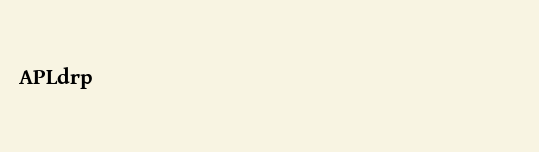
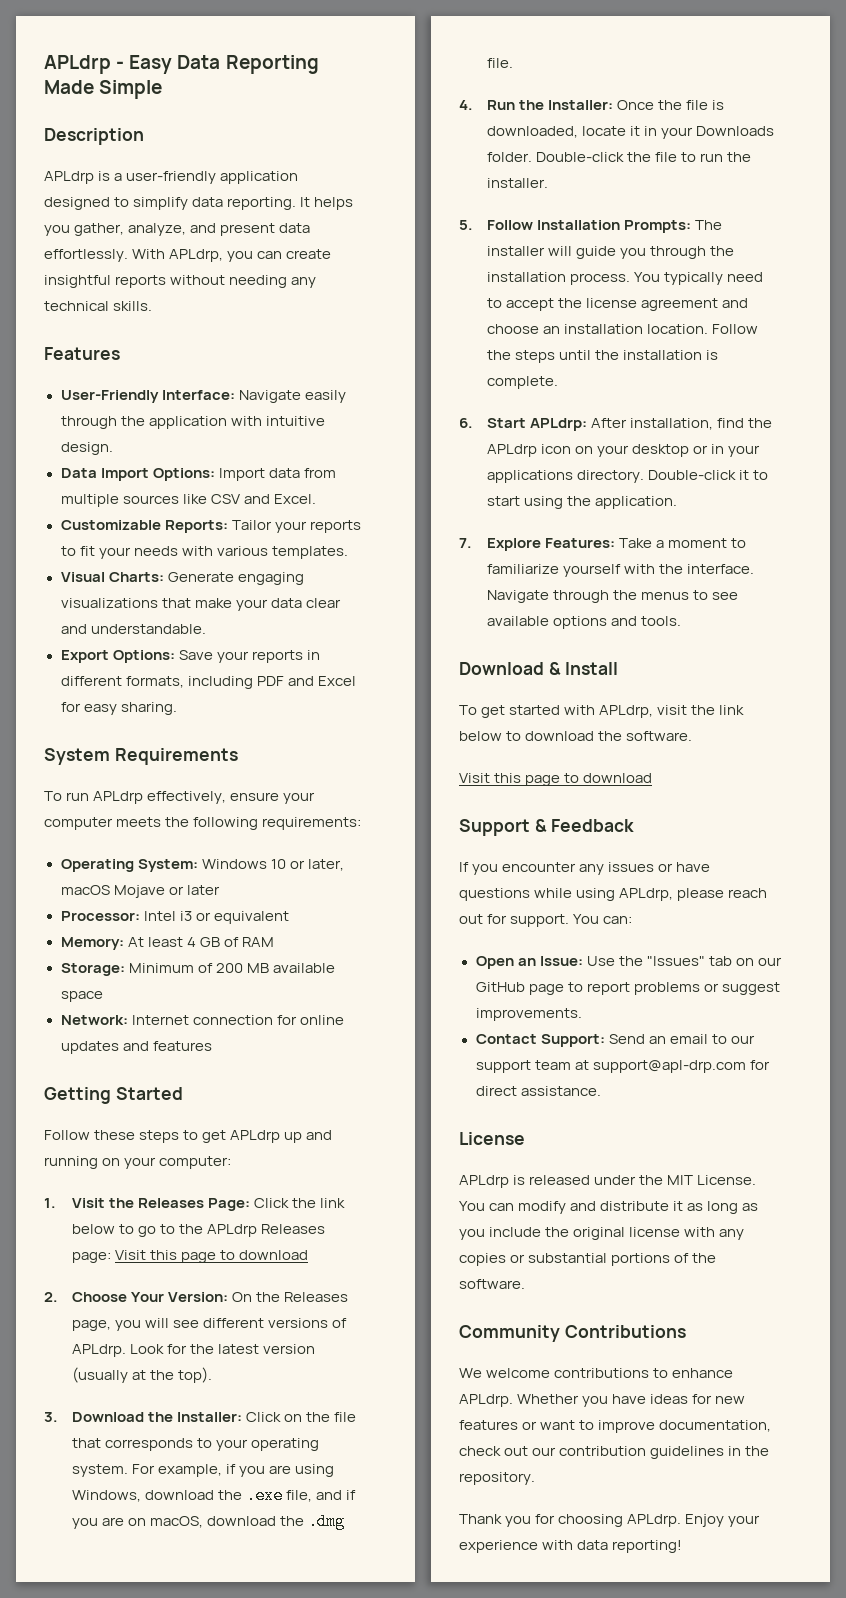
- APLdrp
+ APLdrp - Easy Data Reporting Made Simple
+ Description
+ APLdrp is a user-friendly application designed to simplify data reporting. It helps you gather, analyze, and present data effortlessly. With APLdrp, you can create insightful reports without needing any technical skills.
+ Features
+ User-Friendly Interface: Navigate easily through the application with intuitive design.
+ Data Import Options: Import data from multiple sources like CSV and Excel.
+ Customizable Reports: Tailor your reports to fit your needs with various templates.
+ Visual Charts: Generate engaging visualizations that make your data clear and understandable.
+ Export Options: Save your reports in different formats, including PDF and Excel for easy sharing.
+ System Requirements
+ To run APLdrp effectively, ensure your computer meets the following requirements:
+ Operating System: Windows 10 or later, macOS Mojave or later
+ Processor: Intel i3 or equivalent
+ Memory: At least 4 GB of RAM
+ Storage: Minimum of 200 MB available space
+ Network: Internet connection for online updates and features
+ Getting Started
+ Follow these steps to get APLdrp up and running on your computer:
+ 1. Visit the Releases Page: Click the link below to go to the APLdrp Releases page: Visit this page to download
+ 2. Choose Your Version: On the Releases page, you will see different versions of APLdrp. Look for the latest version (usually at the top).
+ 3. Download the Installer: Click on the file that corresponds to your operating system. For example, if you are using Windows, download the .exe file, and if you are on macOS, download the .dmg file.
+ 4. Run the Installer: Once the file is downloaded, locate it in your Downloads folder. Double-click the file to run the installer.
+ 5. Follow Installation Prompts: The installer will guide you through the installation process. You typically need to accept the license agreement and choose an installation location. Follow the steps until the installation is complete.
+ 6. Start APLdrp: After installation, find the APLdrp icon on your desktop or in your applications directory. Double-click it to start using the application.
+ 7. Explore Features: Take a moment to familiarize yourself with the interface. Navigate through the menus to see available options and tools.
+ Download & Install
+ To get started with APLdrp, visit the link below to download the software.
+ Visit this page to download
+ Support & Feedback
+ If you encounter any issues or have questions while using APLdrp, please reach out for support. You can:
+ Open an Issue: Use the "Issues" tab on our GitHub page to report problems or suggest improvements.
+ Contact Support: Send an email to our support team at support@apl-drp.com for direct assistance.
+ License
+ APLdrp is released under the MIT License. You can modify and distribute it as long as you include the original license with any copies or substantial portions of the software.
+ Community Contributions
+ We welcome contributions to enhance APLdrp. Whether you have ideas for new features or want to improve documentation, check out our contribution guidelines in the repository.
+ Thank you for choosing APLdrp. Enjoy your experience with data reporting!

